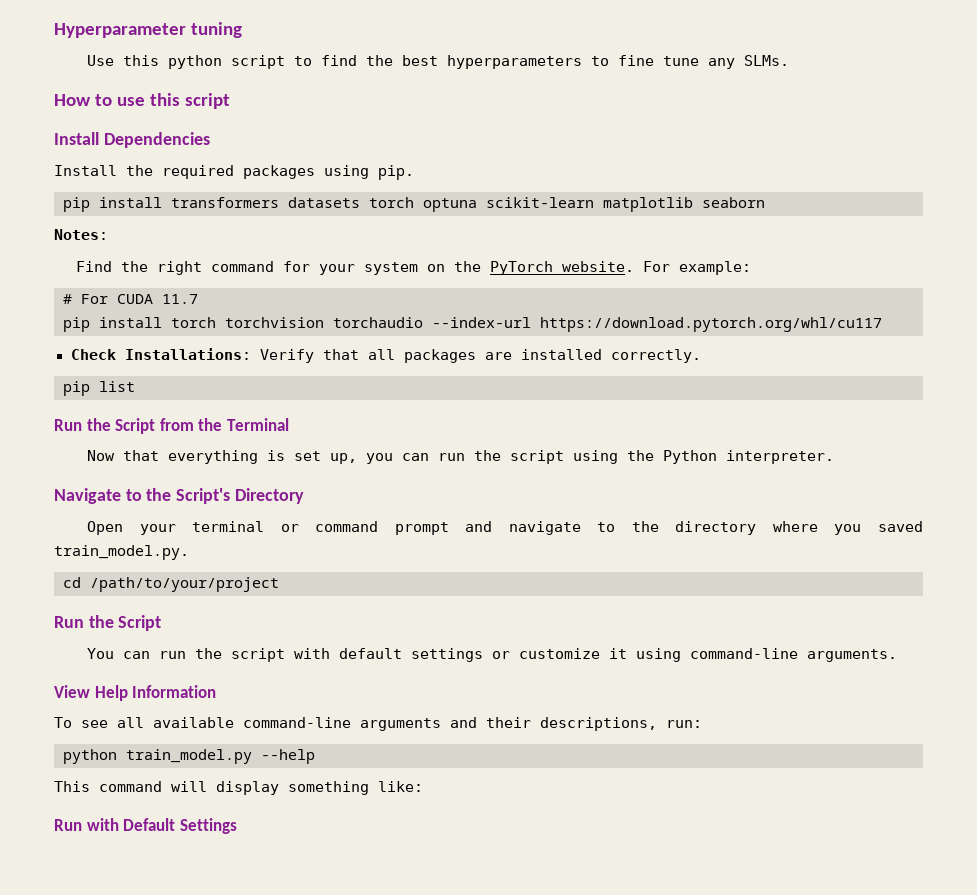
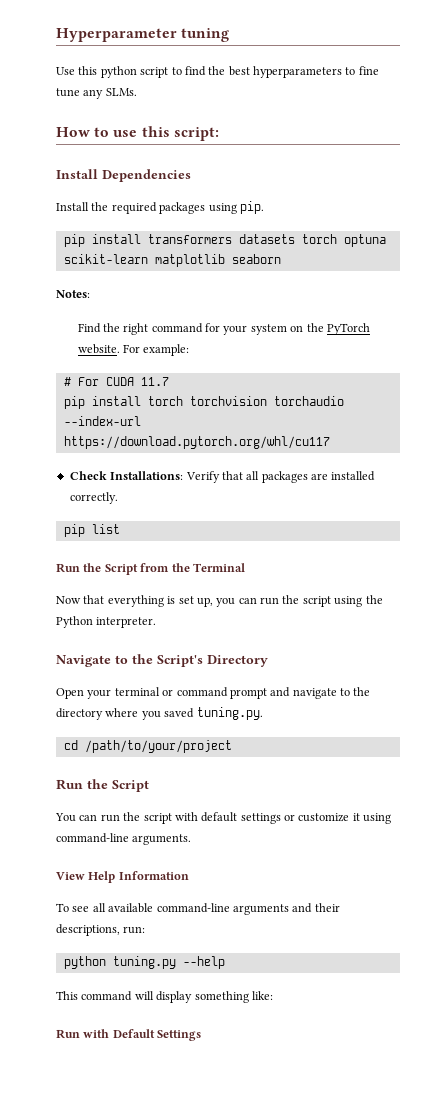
- How to use this script
+ How to use this script:
- Open your terminal or command prompt and navigate to the directory where you saved train_model.py.
+ Open your terminal or command prompt and navigate to the directory where you saved tuning.py.
- python train_model.py --help
+ python tuning.py --help

